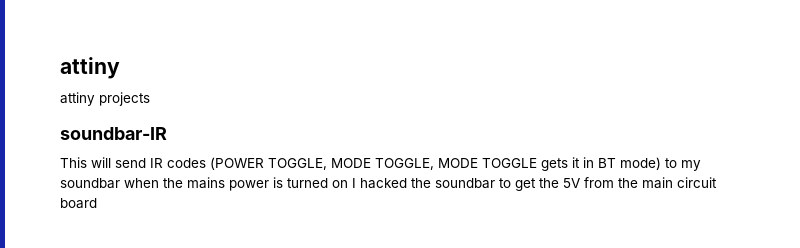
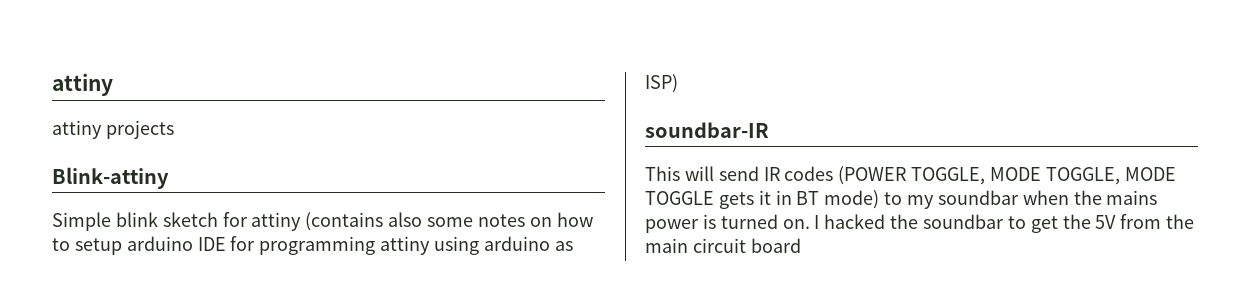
+ Blink-attiny
+ Simple blink sketch for attiny (contains also some notes on how to setup arduino IDE for programming attiny using arduino as ISP)
- This will send IR codes (POWER TOGGLE, MODE TOGGLE, MODE TOGGLE gets it in BT mode) to my soundbar when the mains power is turned on I hacked the soundbar to get the 5V from the main circuit board
+ This will send IR codes (POWER TOGGLE, MODE TOGGLE, MODE TOGGLE gets it in BT mode) to my soundbar when the mains power is turned on. I hacked the soundbar to get the 5V from the main circuit board

